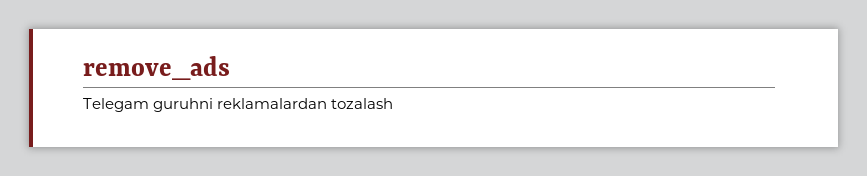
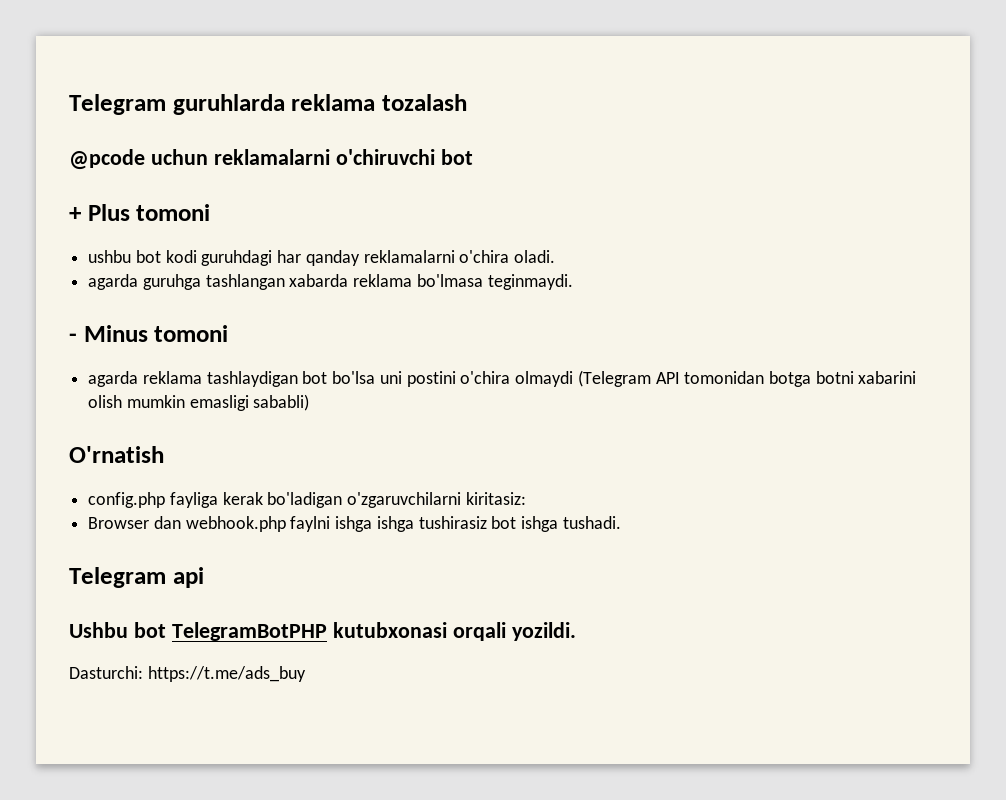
- remove_ads
- Telegam guruhni reklamalardan tozalash
+ Telegram guruhlarda reklama tozalash
+ @pcode uchun reklamalarni o'chiruvchi bot
+ + Plus tomoni
+ ushbu bot kodi guruhdagi har qanday reklamalarni o'chira oladi.
+ agarda guruhga tashlangan xabarda reklama bo'lmasa teginmaydi.
+ - Minus tomoni
+ agarda reklama tashlaydigan bot bo'lsa uni postini o'chira olmaydi (Telegram API tomonidan botga botni xabarini olish mumkin emasligi sababli)
+ O'rnatish
+ config.php fayliga kerak bo'ladigan o'zgaruvchilarni kiritasiz:
+ Browser dan webhook.php faylni ishga ishga tushirasiz bot ishga tushadi.
+ Telegram api
+ Ushbu bot TelegramBotPHP kutubxonasi orqali yozildi.
+ Dasturchi: https://t.me/ads_buy

